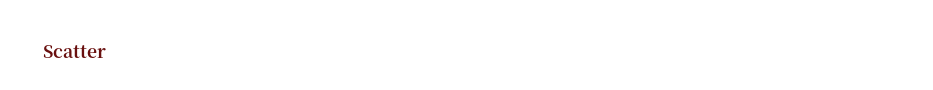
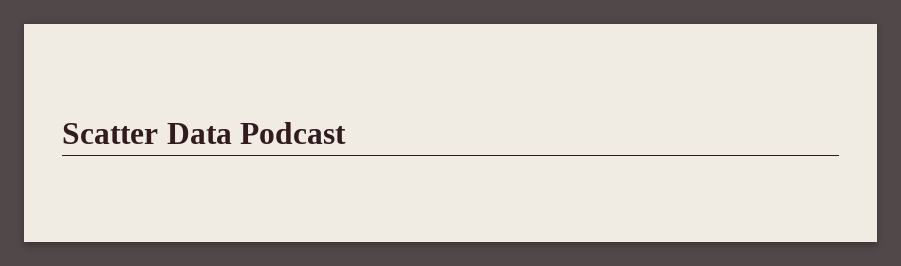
- Scatter
+ Scatter Data Podcast

